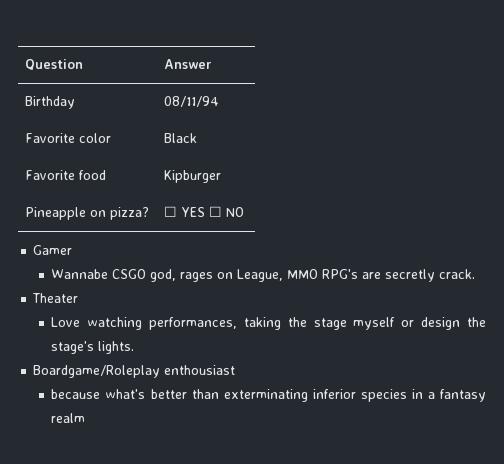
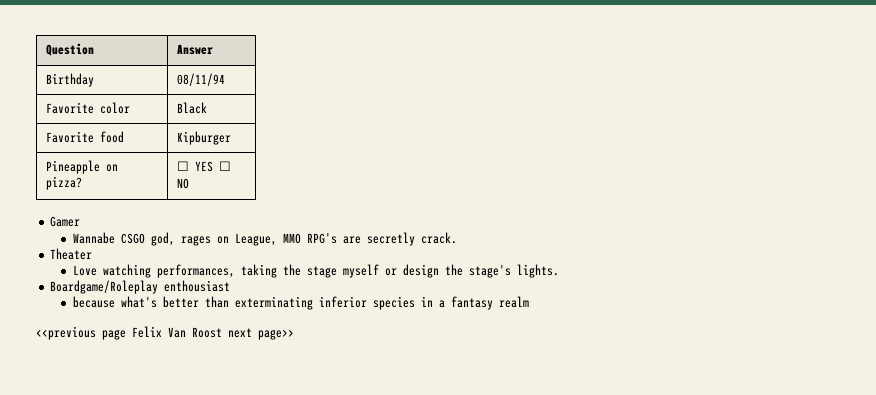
+ <<previous page Felix Van Roost next page>>

